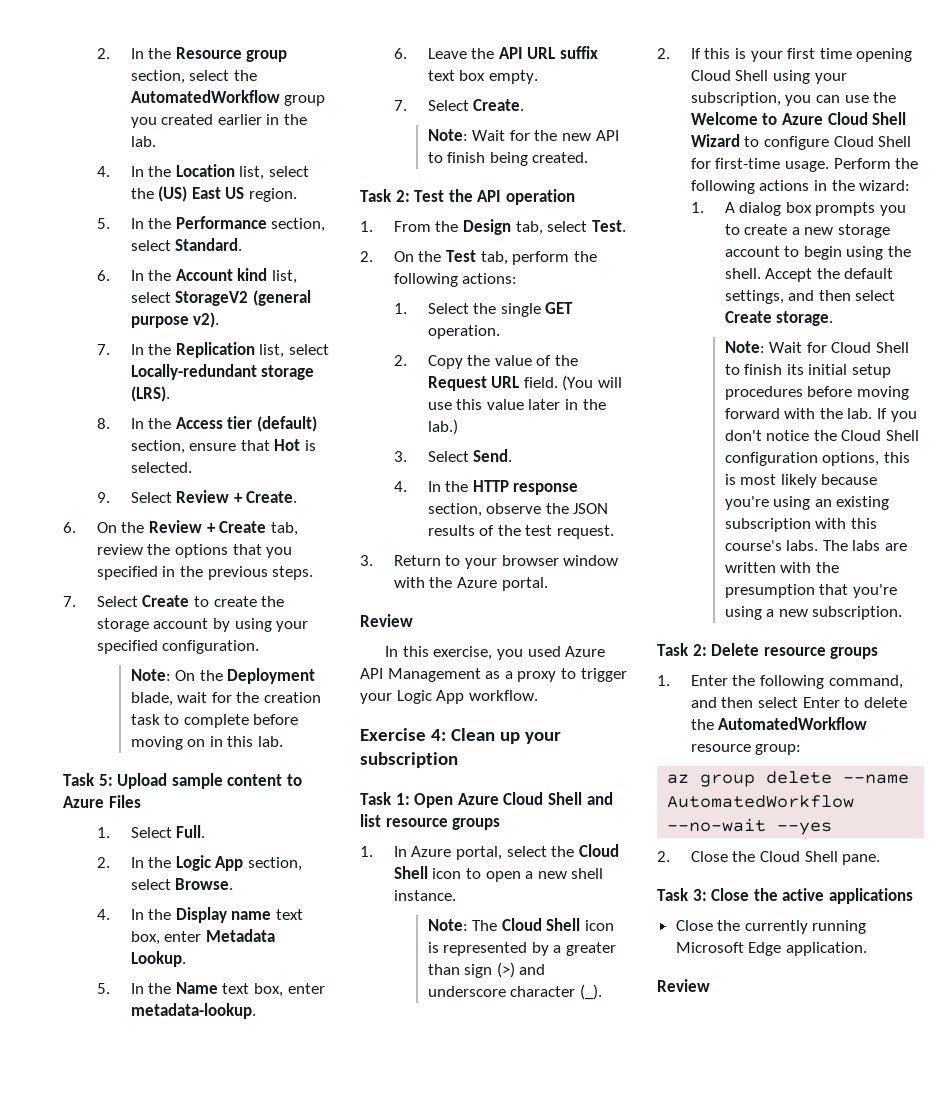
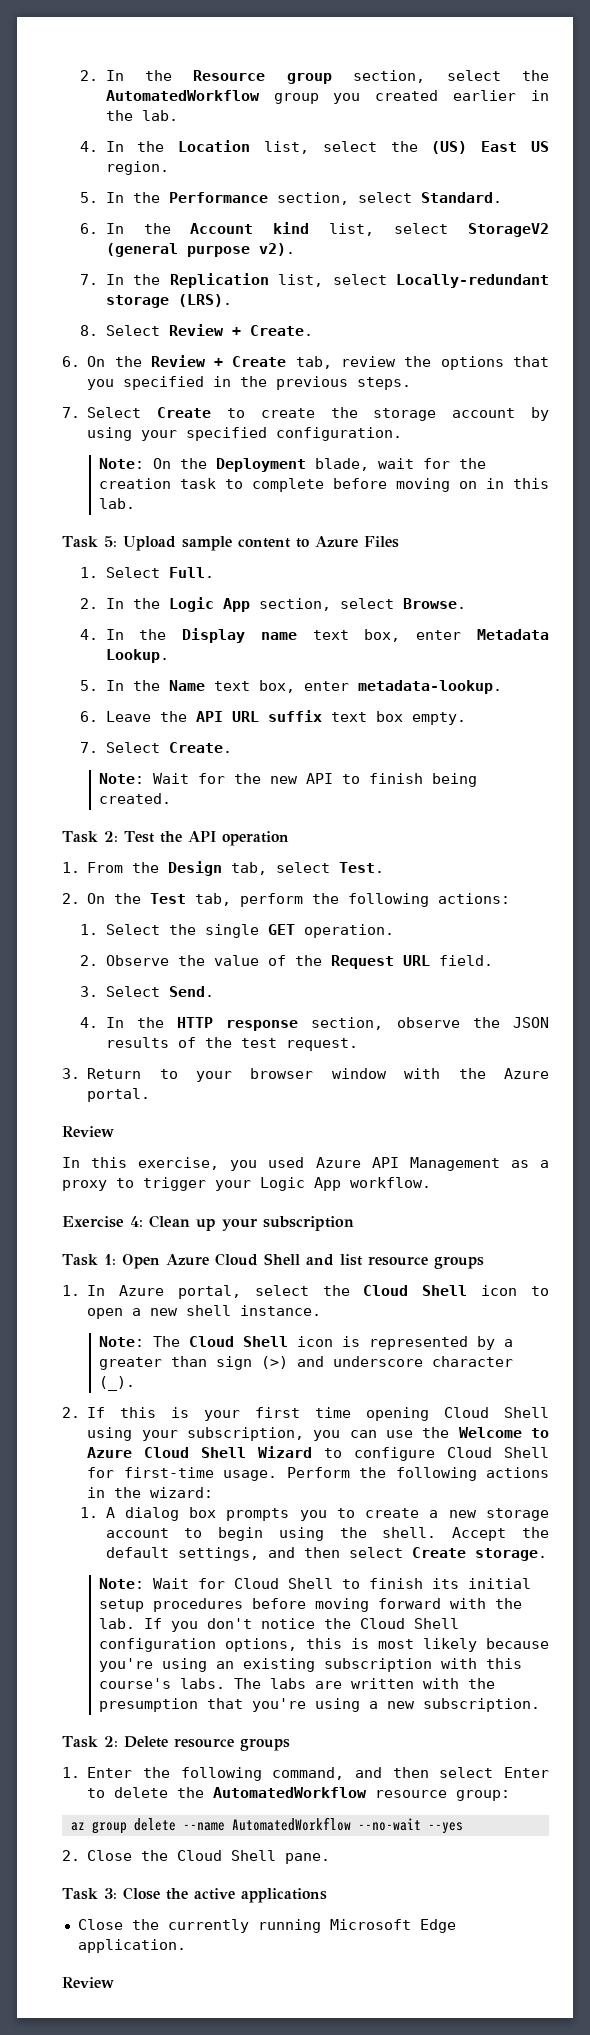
- 8. In the Access tier (default) section, ensure that Hot is selected.
- 9. Select Review + Create.
+ 8. Select Review + Create.
- 2. Copy the value of the Request URL field. (You will use this value later in the lab.)
+ 2. Observe the value of the Request URL field.

